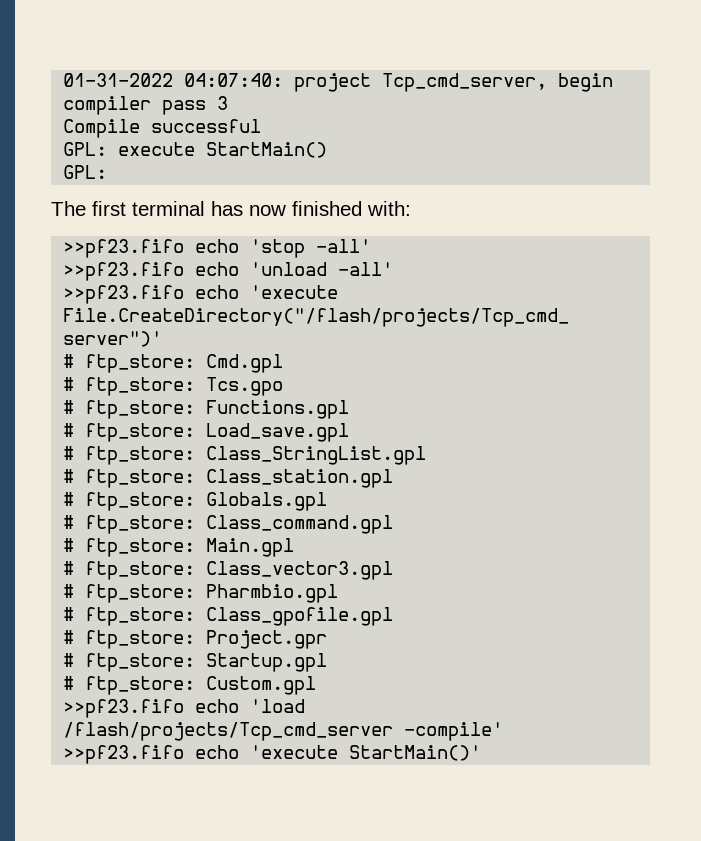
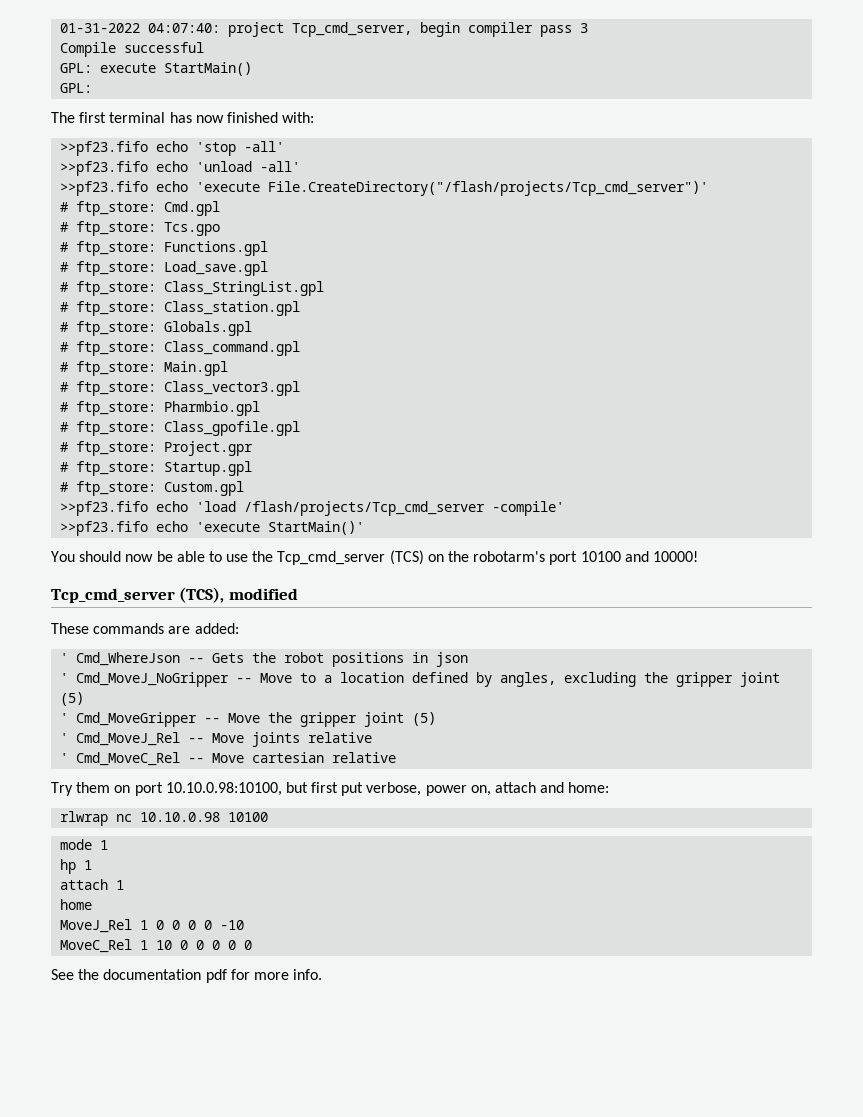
+ You should now be able to use the Tcp_cmd_server (TCS) on the robotarm's port 10100 and 10000!
+ Tcp_cmd_server (TCS), modified
+ These commands are added:
+ ' Cmd_WhereJson -- Gets the robot positions in json
+ ' Cmd_MoveJ_NoGripper -- Move to a location defined by angles, excluding the gripper joint (5)
+ ' Cmd_MoveGripper -- Move the gripper joint (5)
+ ' Cmd_MoveJ_Rel -- Move joints relative
+ ' Cmd_MoveC_Rel -- Move cartesian relative
+ Try them on port 10.10.0.98:10100, but first put verbose, power on, attach and home:
+ rlwrap nc 10.10.0.98 10100
+ mode 1
+ hp 1
+ attach 1
+ home
+ MoveJ_Rel 1 0 0 0 0 -10
+ MoveC_Rel 1 10 0 0 0 0 0
+ See the documentation pdf for more info.

